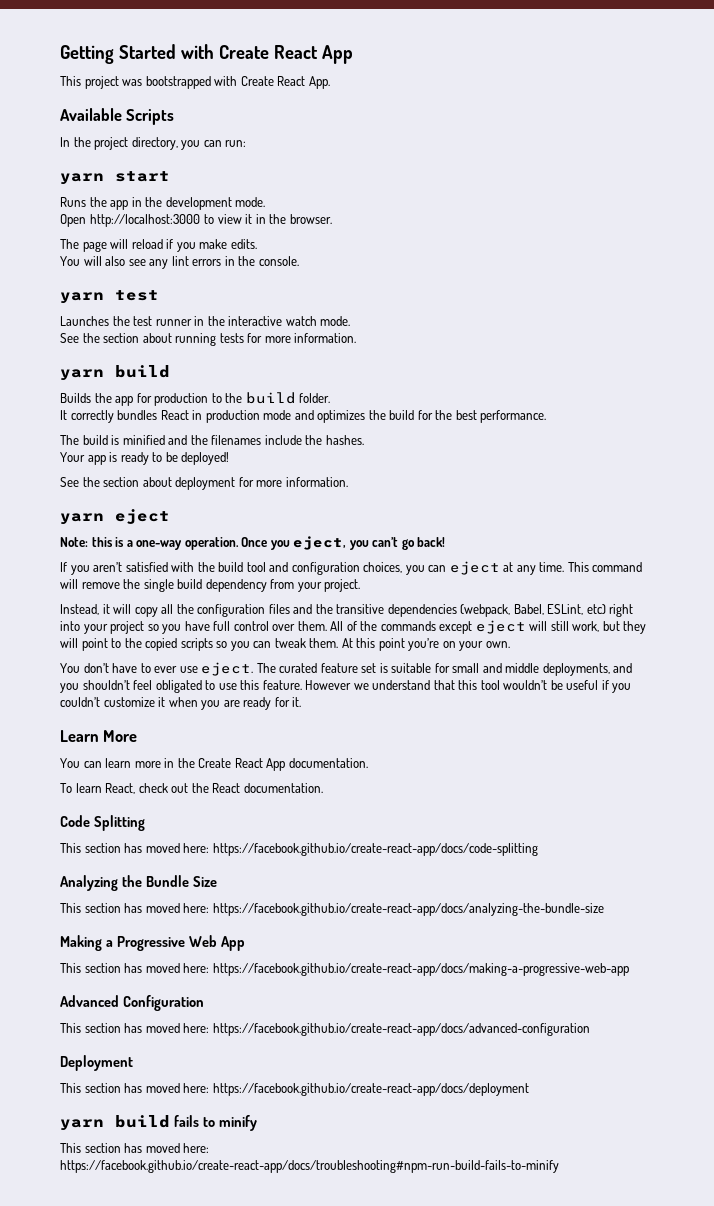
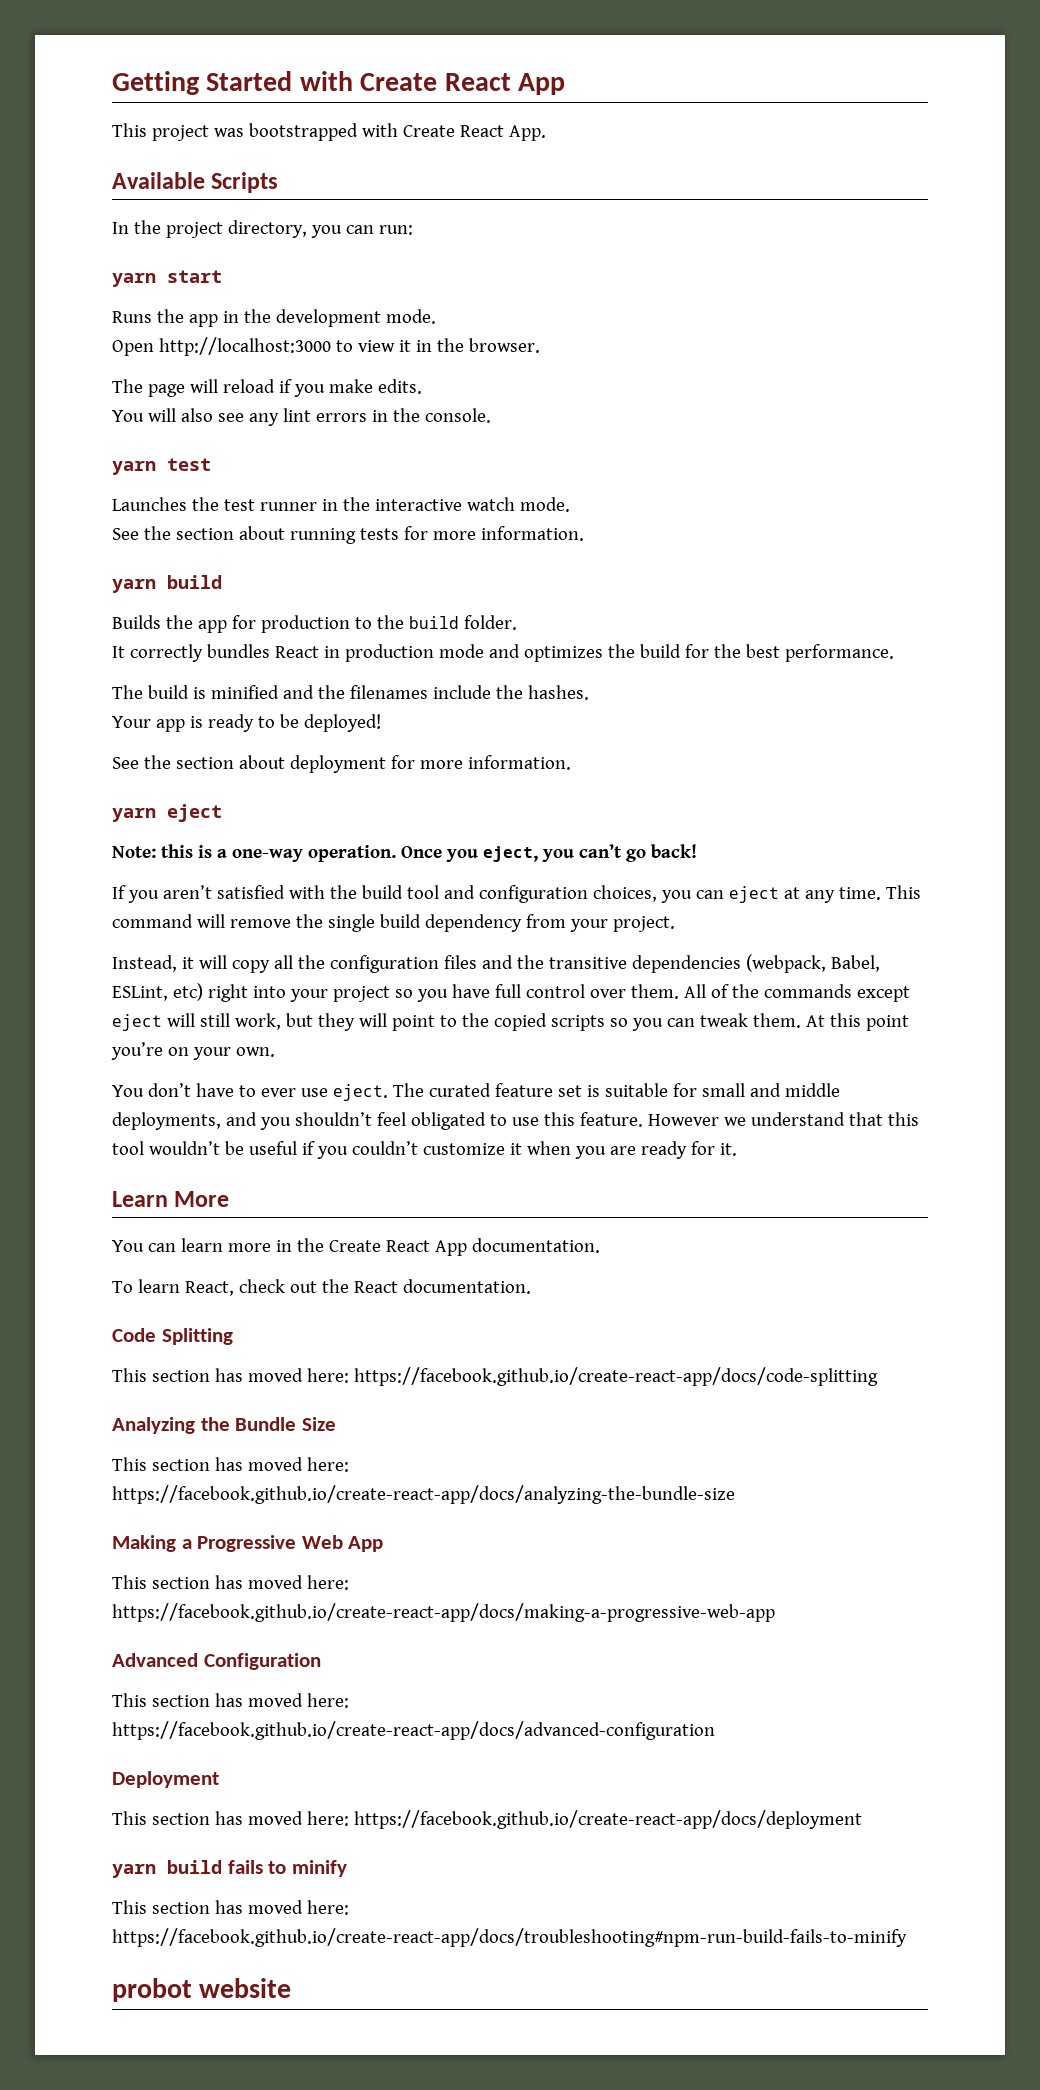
+ probot website

